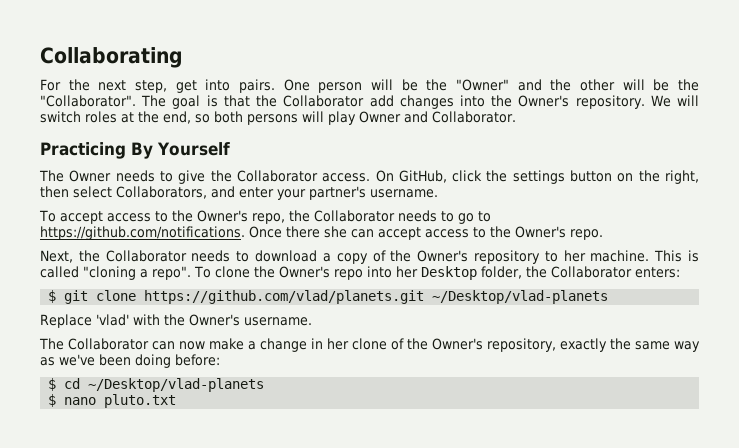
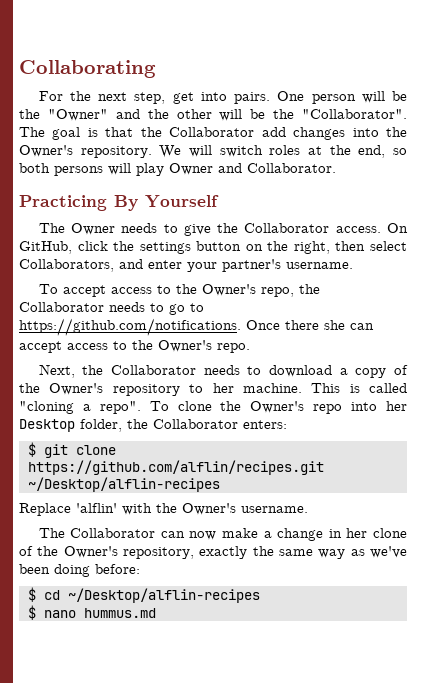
- $ git clone https://github.com/vlad/planets.git ~/Desktop/vlad-planets
+ $ git clone https://github.com/alflin/recipes.git ~/Desktop/alflin-recipes
- Replace 'vlad' with the Owner's username.
+ Replace 'alflin' with the Owner's username.
- $ cd ~/Desktop/vlad-planets
+ $ cd ~/Desktop/alflin-recipes
- $ nano pluto.txt
+ $ nano hummus.md

